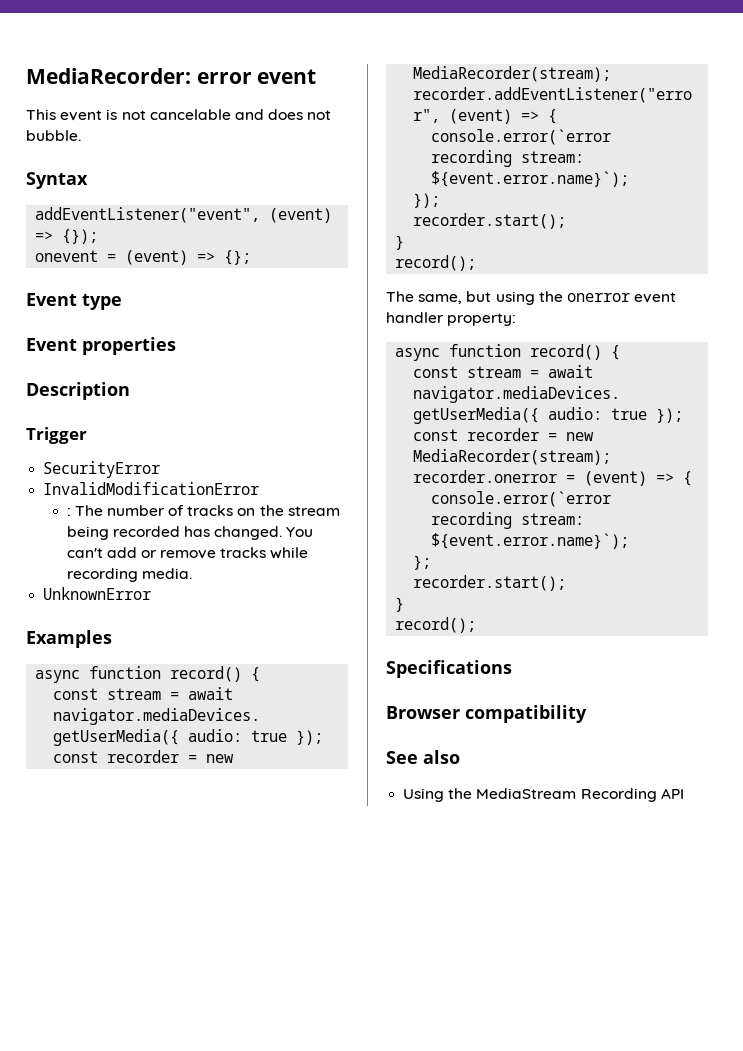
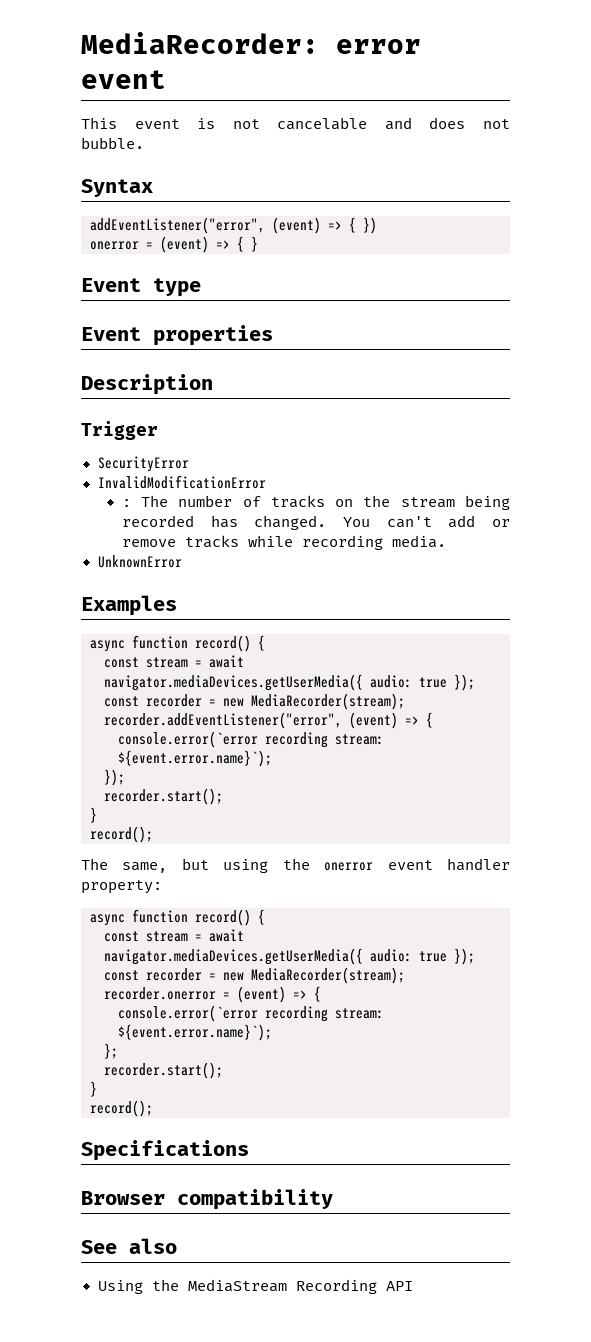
- addEventListener("event", (event) => {});
- onevent = (event) => {};
+ addEventListener("error", (event) => { })
+ onerror = (event) => { }

